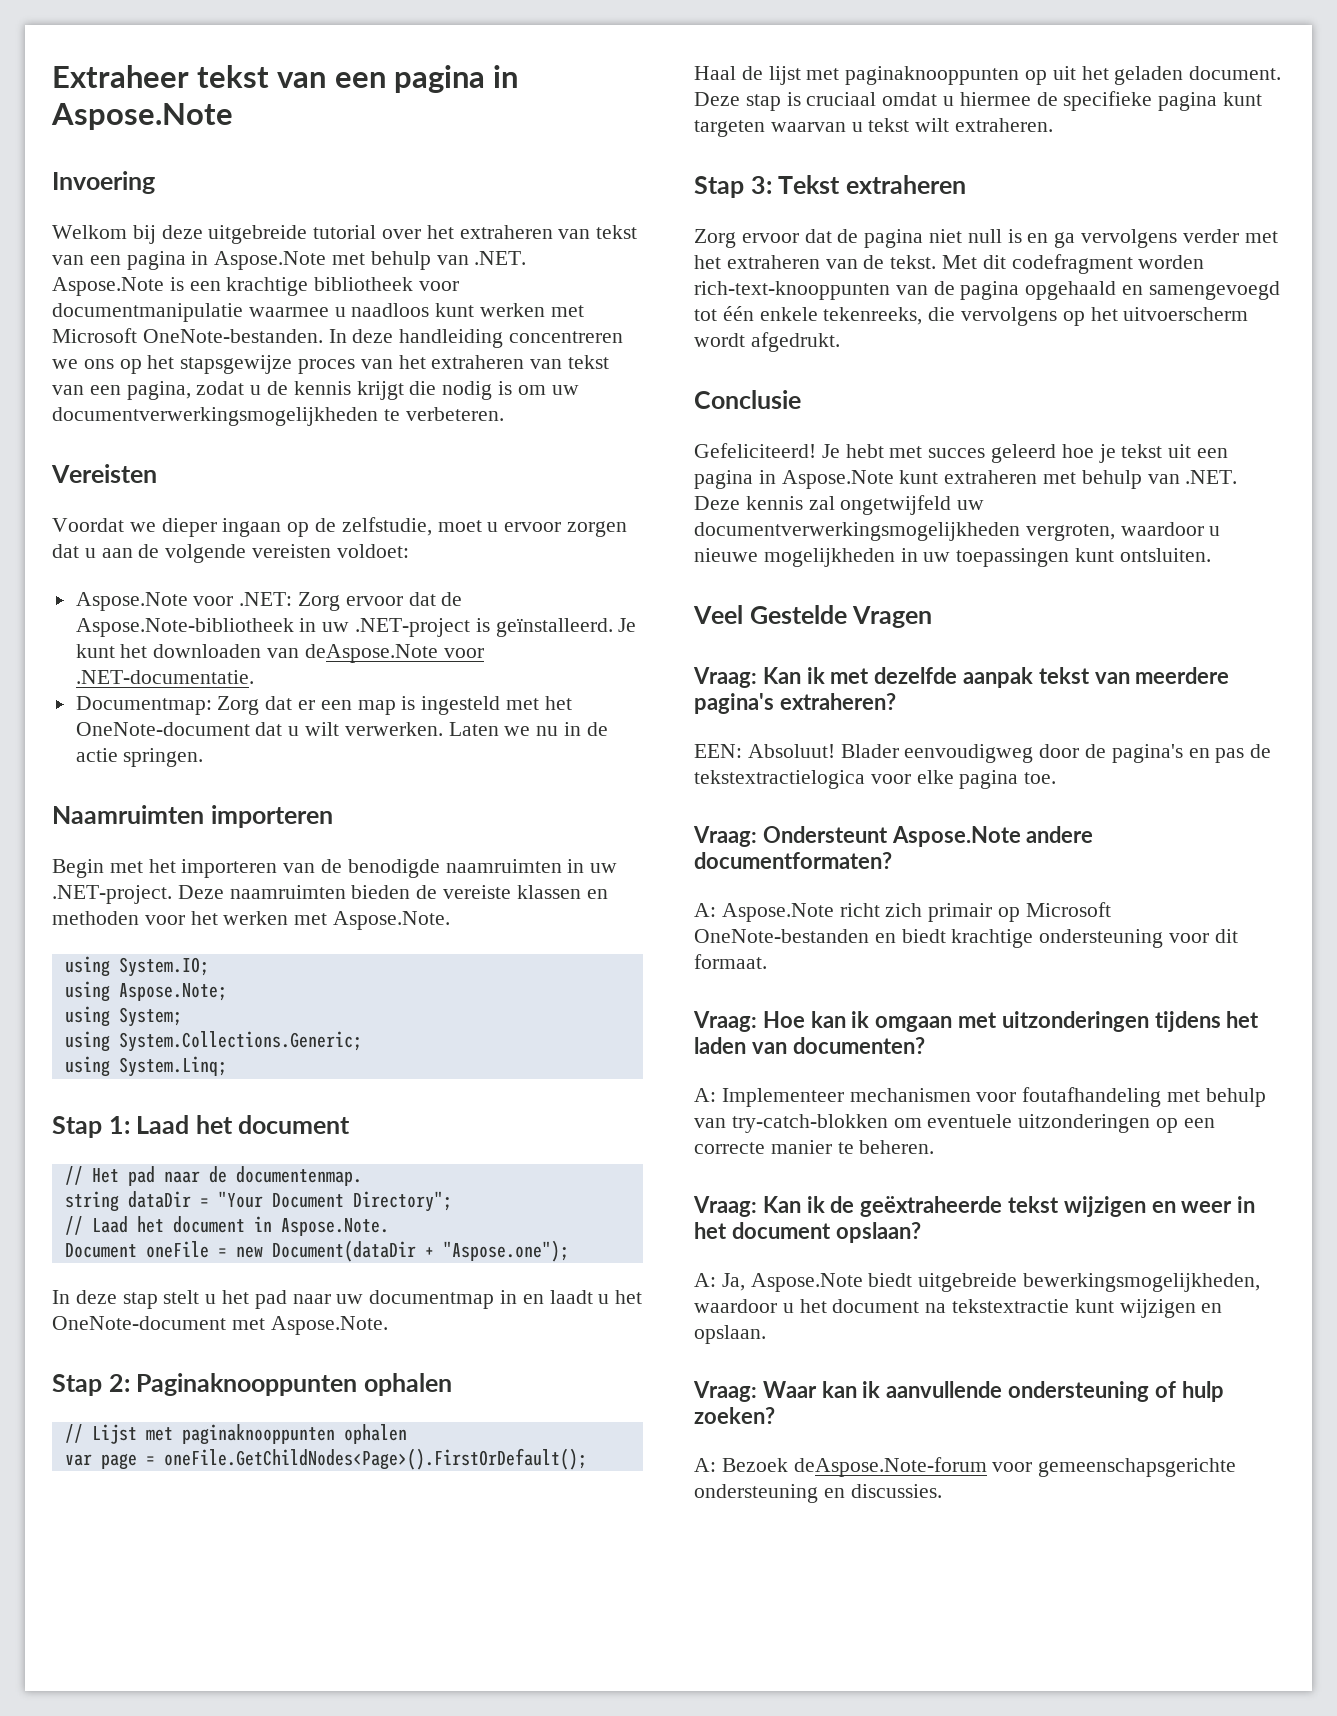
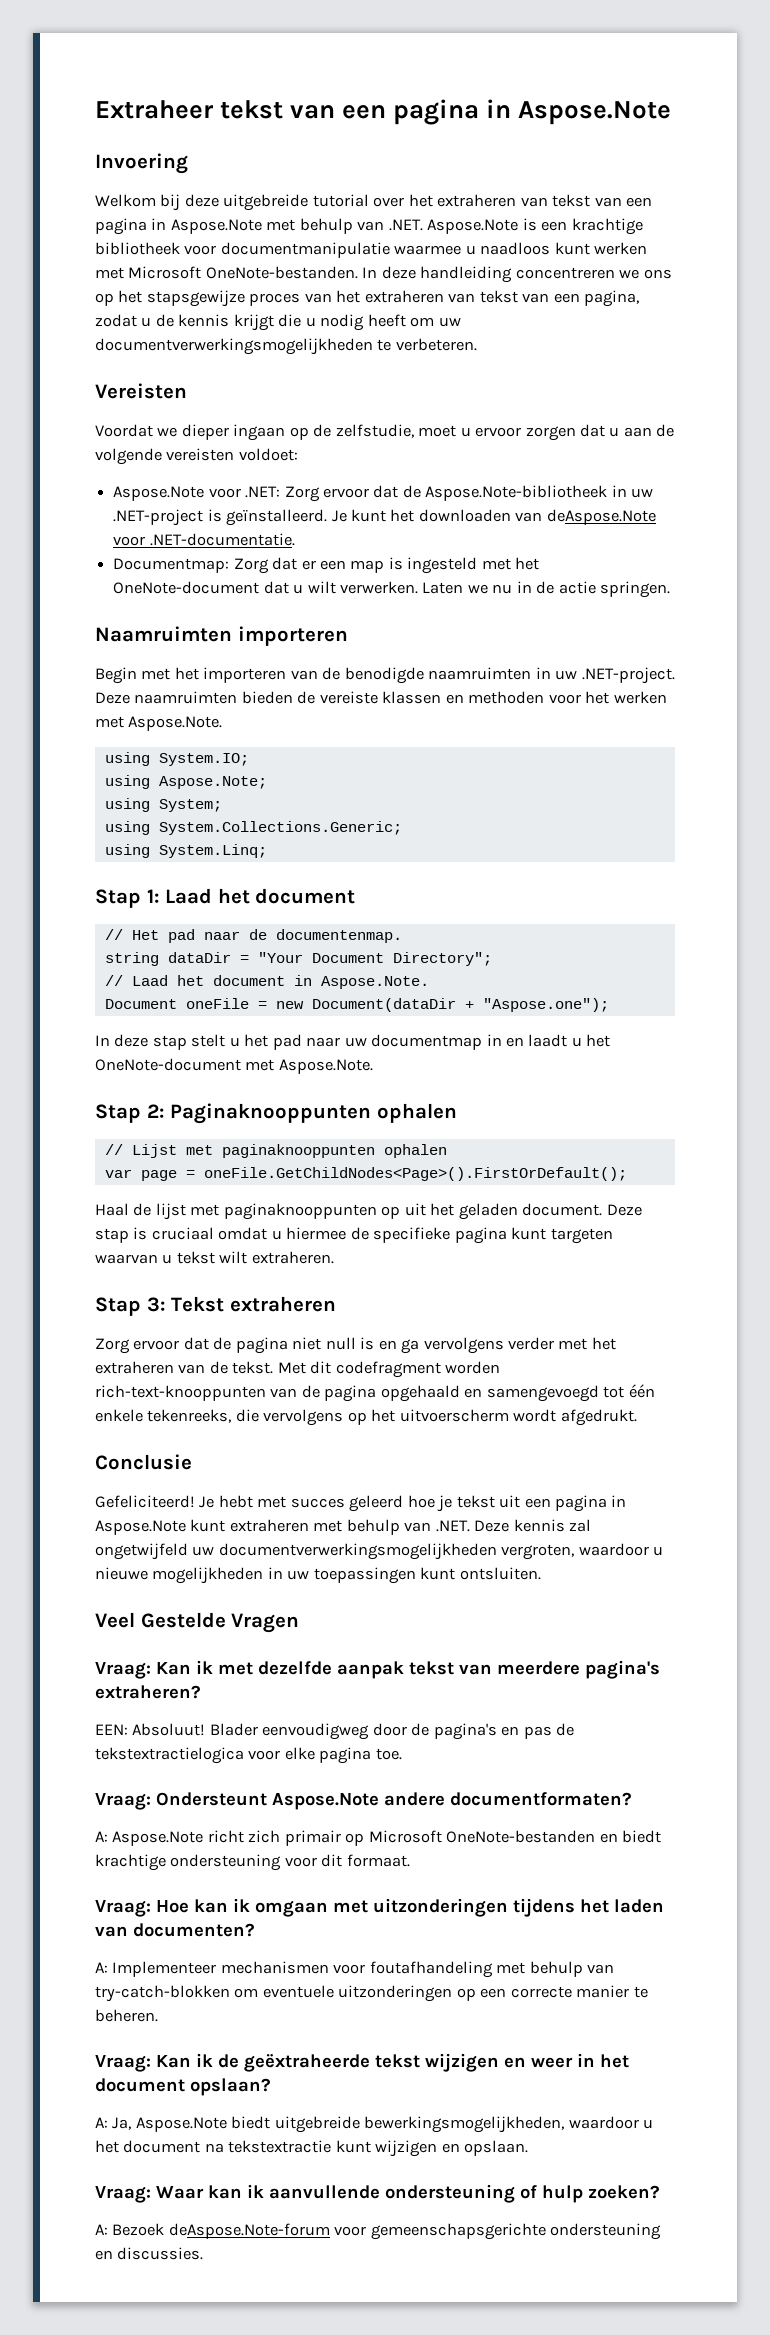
- In deze handleiding concentreren we ons op het stapsgewijze proces van het extraheren van tekst van een pagina, zodat u de kennis krijgt die nodig is om uw documentverwerkingsmogelijkheden te verbeteren.
+ In deze handleiding concentreren we ons op het stapsgewijze proces van het extraheren van tekst van een pagina, zodat u de kennis krijgt die u nodig heeft om uw documentverwerkingsmogelijkheden te verbeteren.

